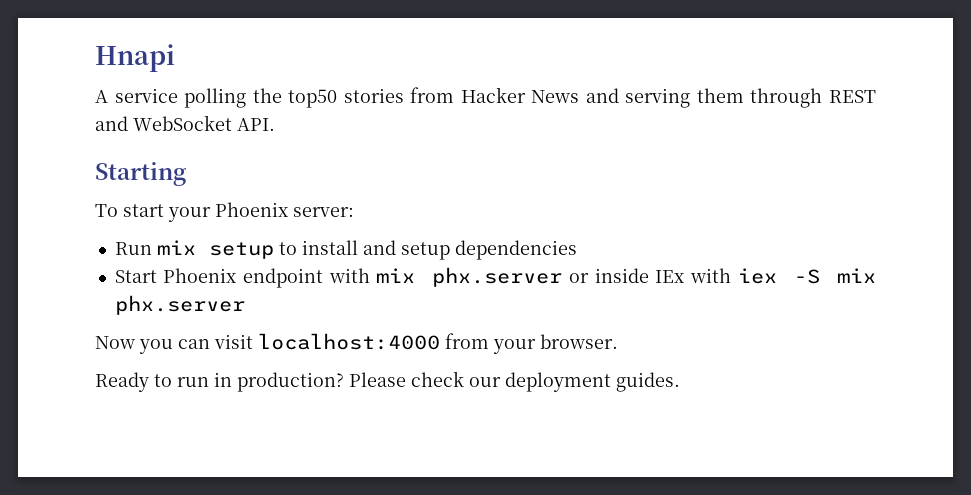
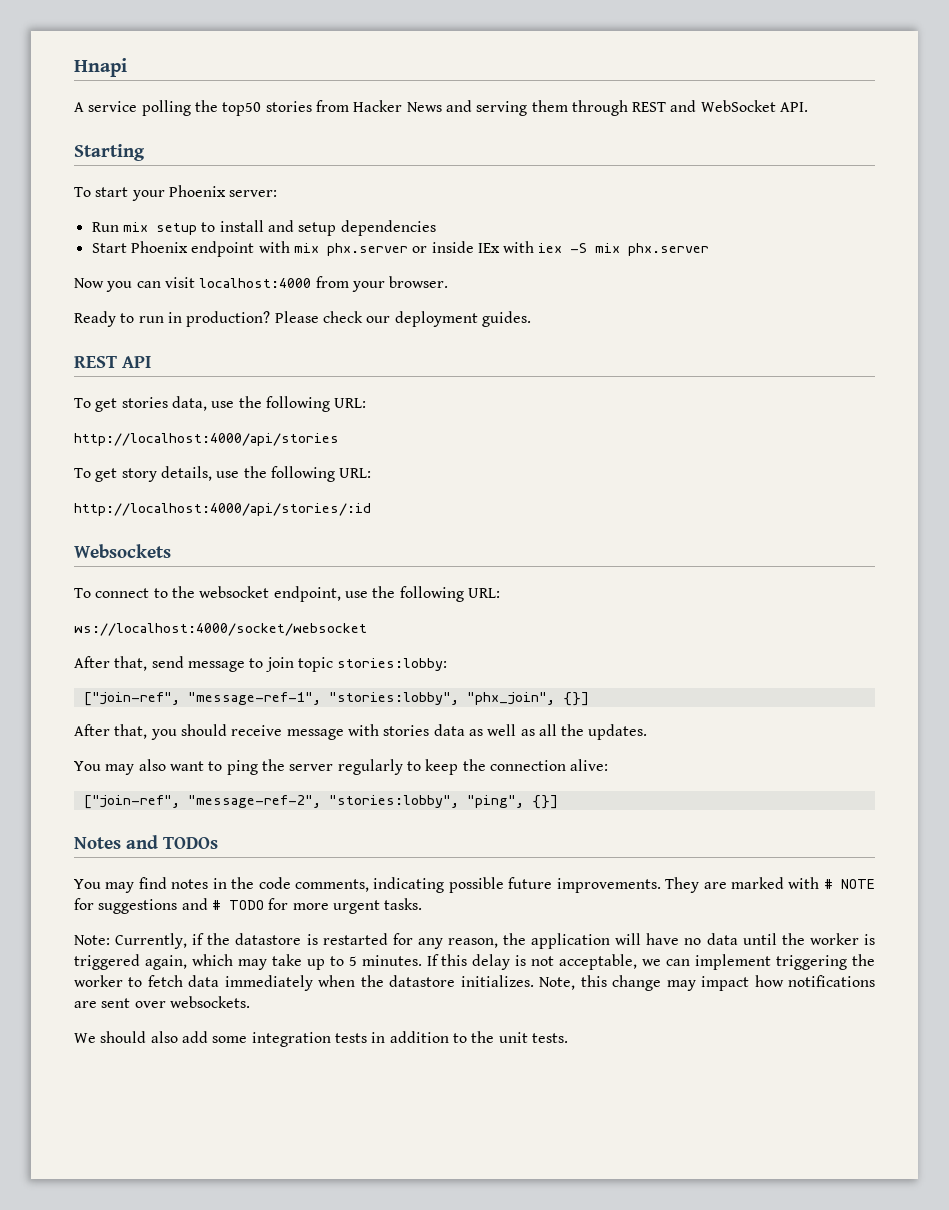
+ REST API
+ To get stories data, use the following URL:
+ http://localhost:4000/api/stories
+ To get story details, use the following URL:
+ http://localhost:4000/api/stories/:id
+ Websockets
+ To connect to the websocket endpoint, use the following URL:
+ ws://localhost:4000/socket/websocket
+ After that, send message to join topic stories:lobby:
+ ["join-ref", "message-ref-1", "stories:lobby", "phx_join", {}]
+ After that, you should receive message with stories data as well as all the updates.
+ You may also want to ping the server regularly to keep the connection alive:
+ ["join-ref", "message-ref-2", "stories:lobby", "ping", {}]
+ Notes and TODOs
+ You may find notes in the code comments, indicating possible future improvements. They are marked with # NOTE for suggestions and # TODO for more urgent tasks.
+ Note: Currently, if the datastore is restarted for any reason, the application will have no data until the worker is triggered again, which may take up to 5 minutes. If this delay is not acceptable, we can implement triggering the worker to fetch data immediately when the datastore initializes. Note, this change may impact how notifications are sent over websockets.
+ We should also add some integration tests in addition to the unit tests.

